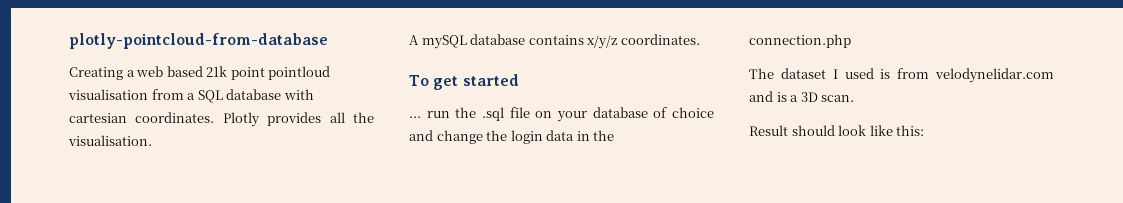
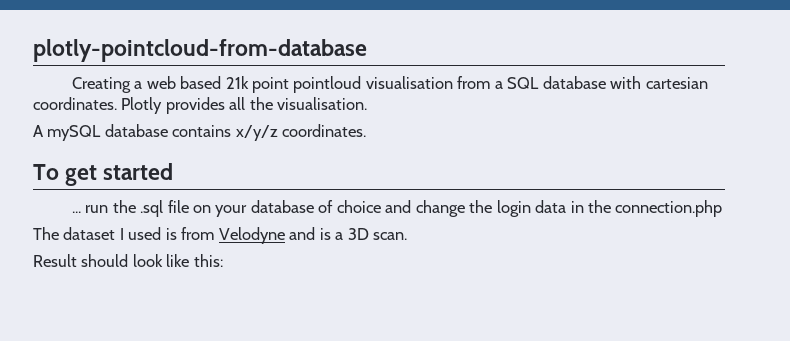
- The dataset I used is from velodynelidar.com and is a 3D scan.
+ The dataset I used is from Velodyne and is a 3D scan.

